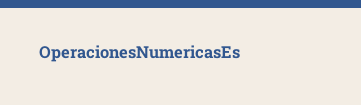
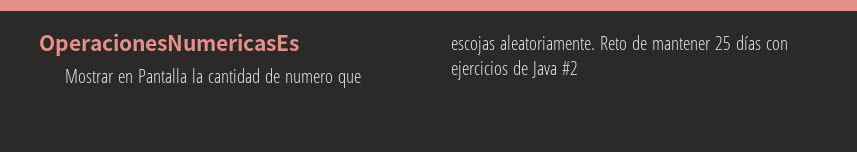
+ Mostrar en Pantalla la cantidad de numero que escojas aleatoriamente. Reto de mantener 25 días con ejercicios de Java #2

